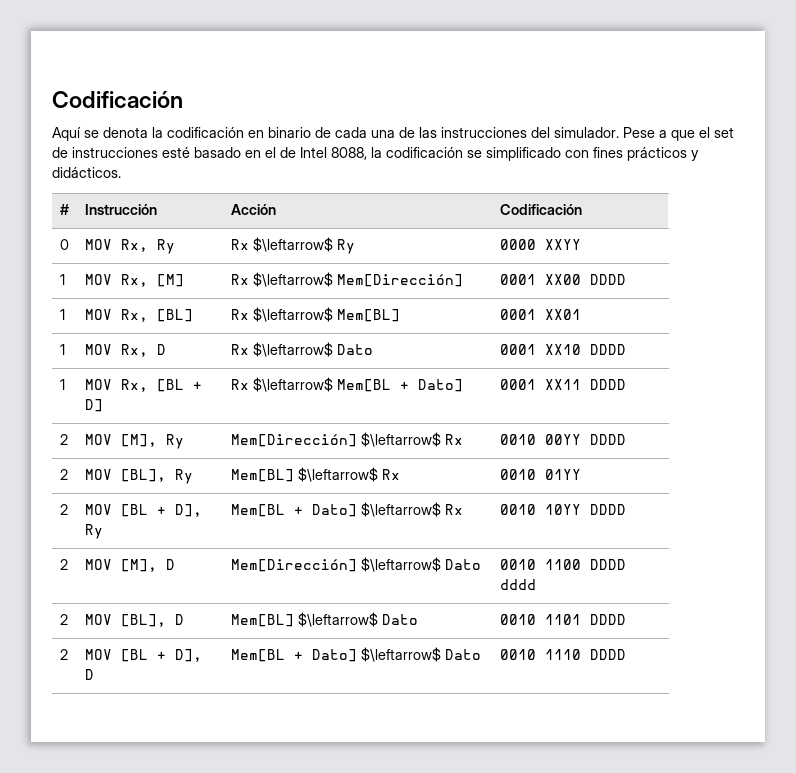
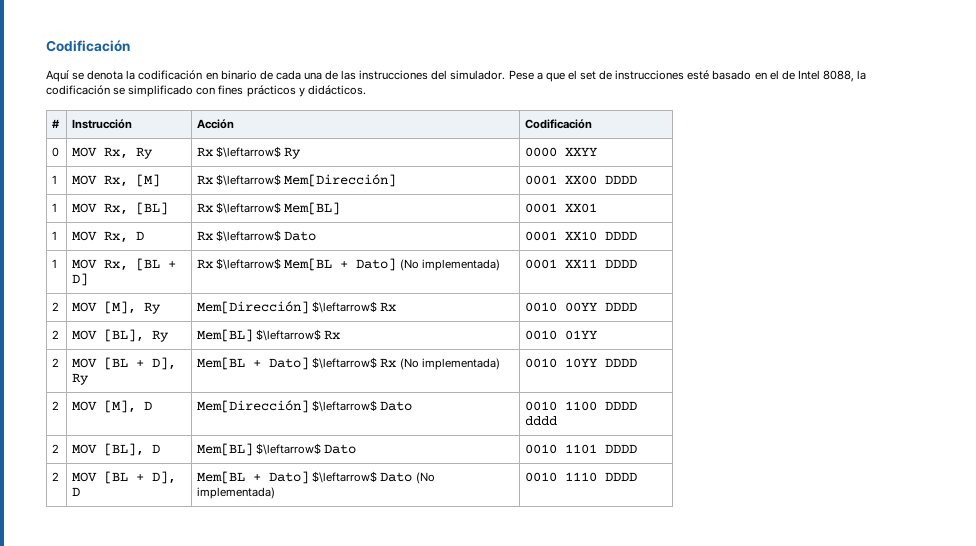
- 1 | MOV Rx, [BL + D] | Rx $\leftarrow$ Mem[BL + Dato] | 0001 XX11 DDDD
+ 1 | MOV Rx, [BL + D] | Rx $\leftarrow$ Mem[BL + Dato] (No implementada) | 0001 XX11 DDDD
- 2 | MOV [BL + D], Ry | Mem[BL + Dato] $\leftarrow$ Rx | 0010 10YY DDDD
+ 2 | MOV [BL + D], Ry | Mem[BL + Dato] $\leftarrow$ Rx (No implementada) | 0010 10YY DDDD
- 2 | MOV [BL + D], D | Mem[BL + Dato] $\leftarrow$ Dato | 0010 1110 DDDD
+ 2 | MOV [BL + D], D | Mem[BL + Dato] $\leftarrow$ Dato (No implementada) | 0010 1110 DDDD

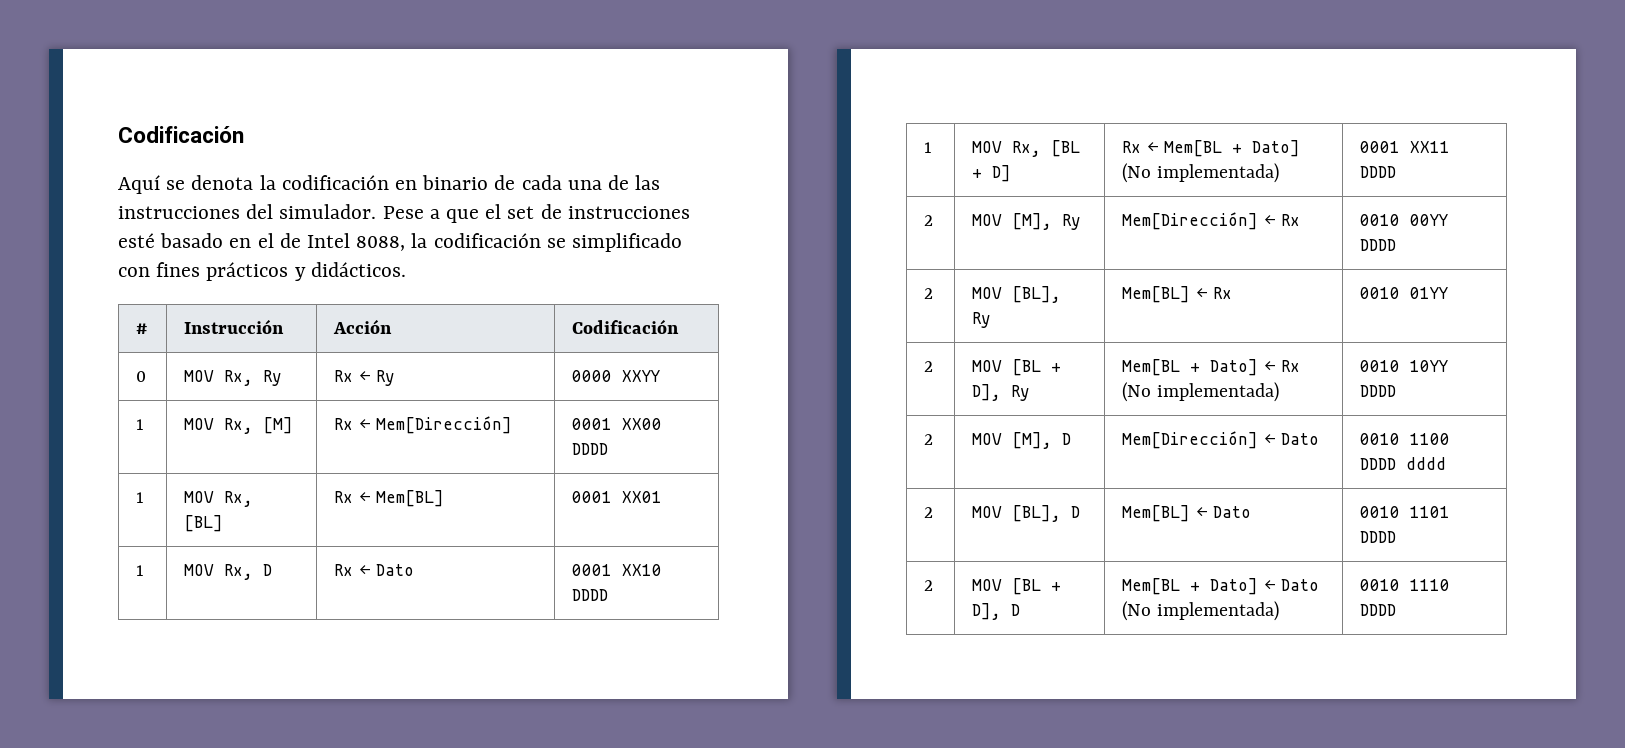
- 0 | MOV Rx, Ry | Rx $\leftarrow$ Ry | 0000 XXYY
+ 0 | MOV Rx, Ry | Rx ← Ry | 0000 XXYY
- 1 | MOV Rx, [M] | Rx $\leftarrow$ Mem[Dirección] | 0001 XX00 DDDD
+ 1 | MOV Rx, [M] | Rx ← Mem[Dirección] | 0001 XX00 DDDD
- 1 | MOV Rx, [BL] | Rx $\leftarrow$ Mem[BL] | 0001 XX01
+ 1 | MOV Rx, [BL] | Rx ← Mem[BL] | 0001 XX01
- 1 | MOV Rx, D | Rx $\leftarrow$ Dato | 0001 XX10 DDDD
+ 1 | MOV Rx, D | Rx ← Dato | 0001 XX10 DDDD
- 1 | MOV Rx, [BL + D] | Rx $\leftarrow$ Mem[BL + Dato] (No implementada) | 0001 XX11 DDDD
+ 1 | MOV Rx, [BL + D] | Rx ← Mem[BL + Dato] (No implementada) | 0001 XX11 DDDD
- 2 | MOV [M], Ry | Mem[Dirección] $\leftarrow$ Rx | 0010 00YY DDDD
+ 2 | MOV [M], Ry | Mem[Dirección] ← Rx | 0010 00YY DDDD
- 2 | MOV [BL], Ry | Mem[BL] $\leftarrow$ Rx | 0010 01YY
+ 2 | MOV [BL], Ry | Mem[BL] ← Rx | 0010 01YY
- 2 | MOV [BL + D], Ry | Mem[BL + Dato] $\leftarrow$ Rx (No implementada) | 0010 10YY DDDD
+ 2 | MOV [BL + D], Ry | Mem[BL + Dato] ← Rx (No implementada) | 0010 10YY DDDD
- 2 | MOV [M], D | Mem[Dirección] $\leftarrow$ Dato | 0010 1100 DDDD dddd
+ 2 | MOV [M], D | Mem[Dirección] ← Dato | 0010 1100 DDDD dddd
- 2 | MOV [BL], D | Mem[BL] $\leftarrow$ Dato | 0010 1101 DDDD
+ 2 | MOV [BL], D | Mem[BL] ← Dato | 0010 1101 DDDD
- 2 | MOV [BL + D], D | Mem[BL + Dato] $\leftarrow$ Dato (No implementada) | 0010 1110 DDDD
+ 2 | MOV [BL + D], D | Mem[BL + Dato] ← Dato (No implementada) | 0010 1110 DDDD

